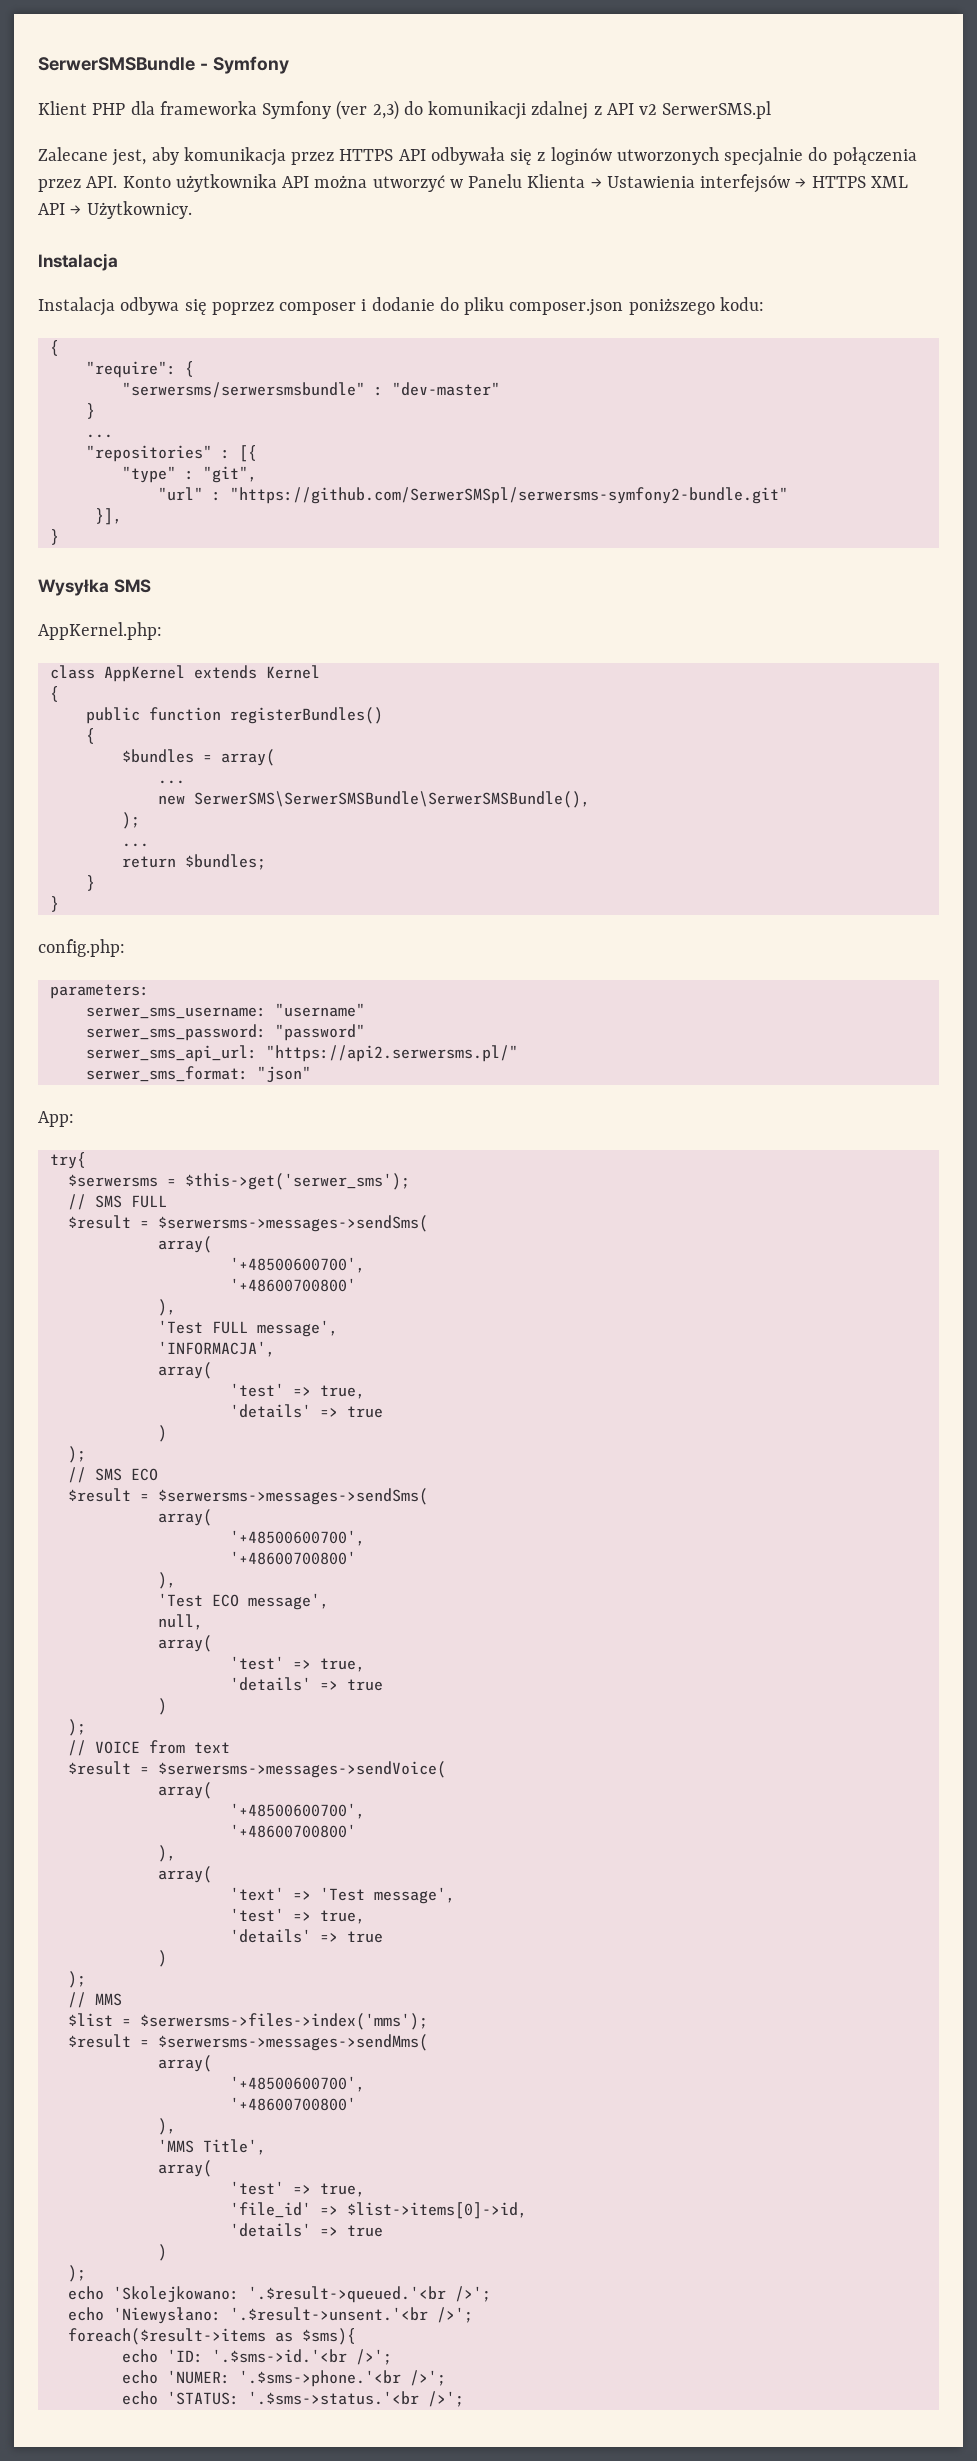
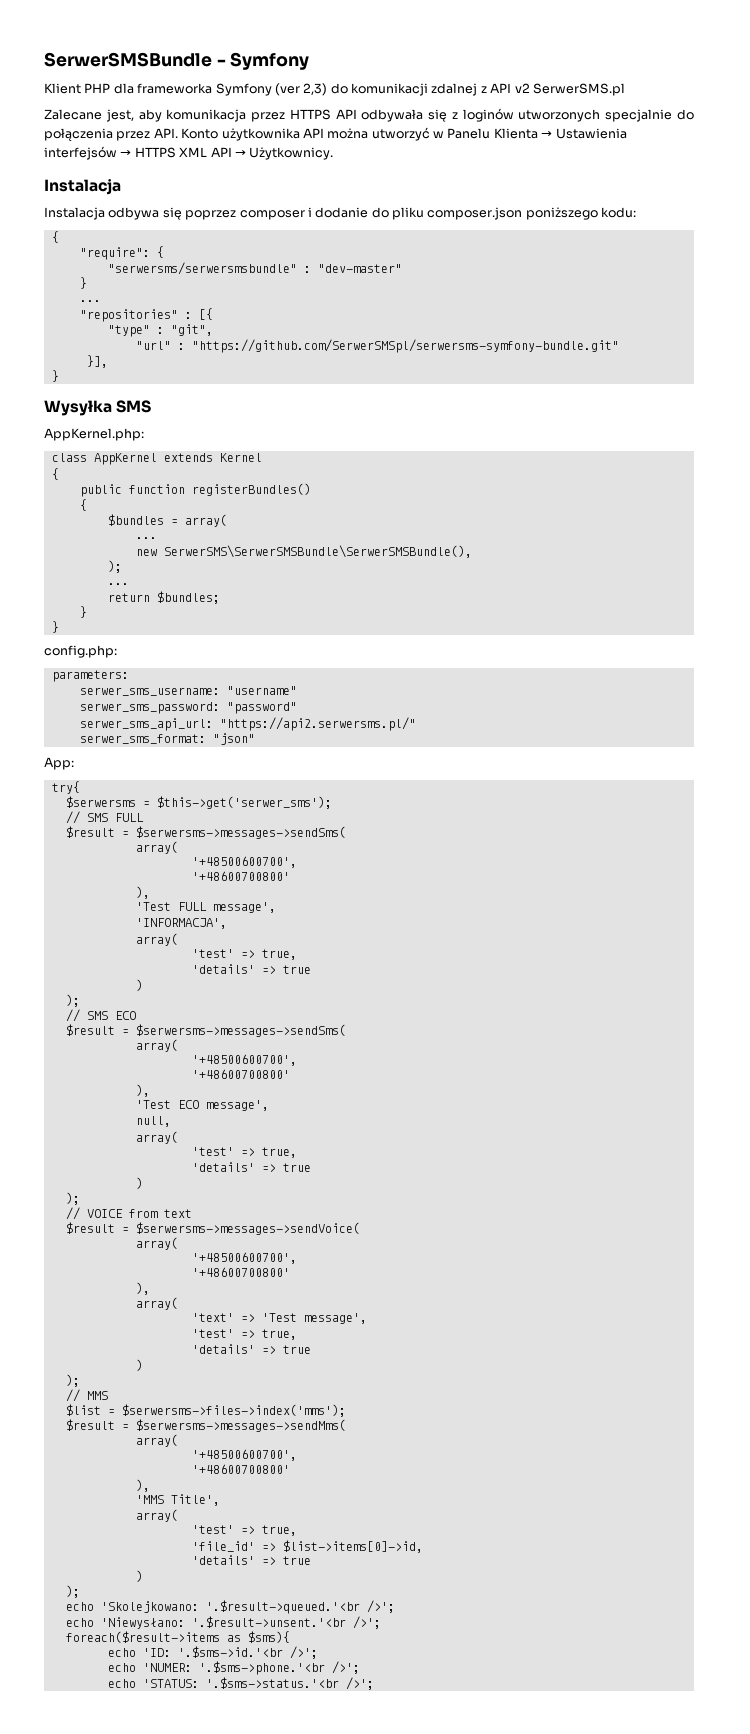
- "url" : "https://github.com/SerwerSMSpl/serwersms-symfony2-bundle.git"
+ "url" : "https://github.com/SerwerSMSpl/serwersms-symfony-bundle.git"

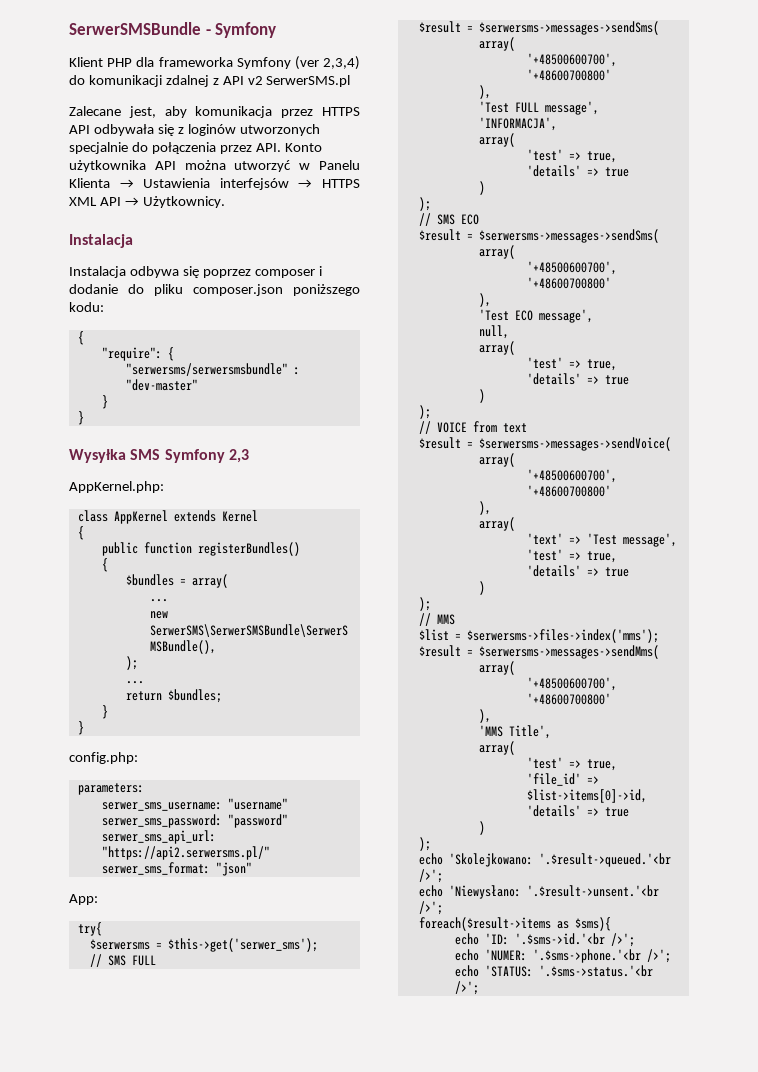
- Klient PHP dla frameworka Symfony (ver 2,3) do komunikacji zdalnej z API v2 SerwerSMS.pl
+ Klient PHP dla frameworka Symfony (ver 2,3,4) do komunikacji zdalnej z API v2 SerwerSMS.pl
  "serwersms/serwersmsbundle" : "dev-master"
  }
- ...
- "repositories" : [{
- "type" : "git",
- "url" : "https://github.com/SerwerSMSpl/serwersms-symfony-bundle.git"
- }],
- Wysyłka SMS
+ Wysyłka SMS Symfony 2,3

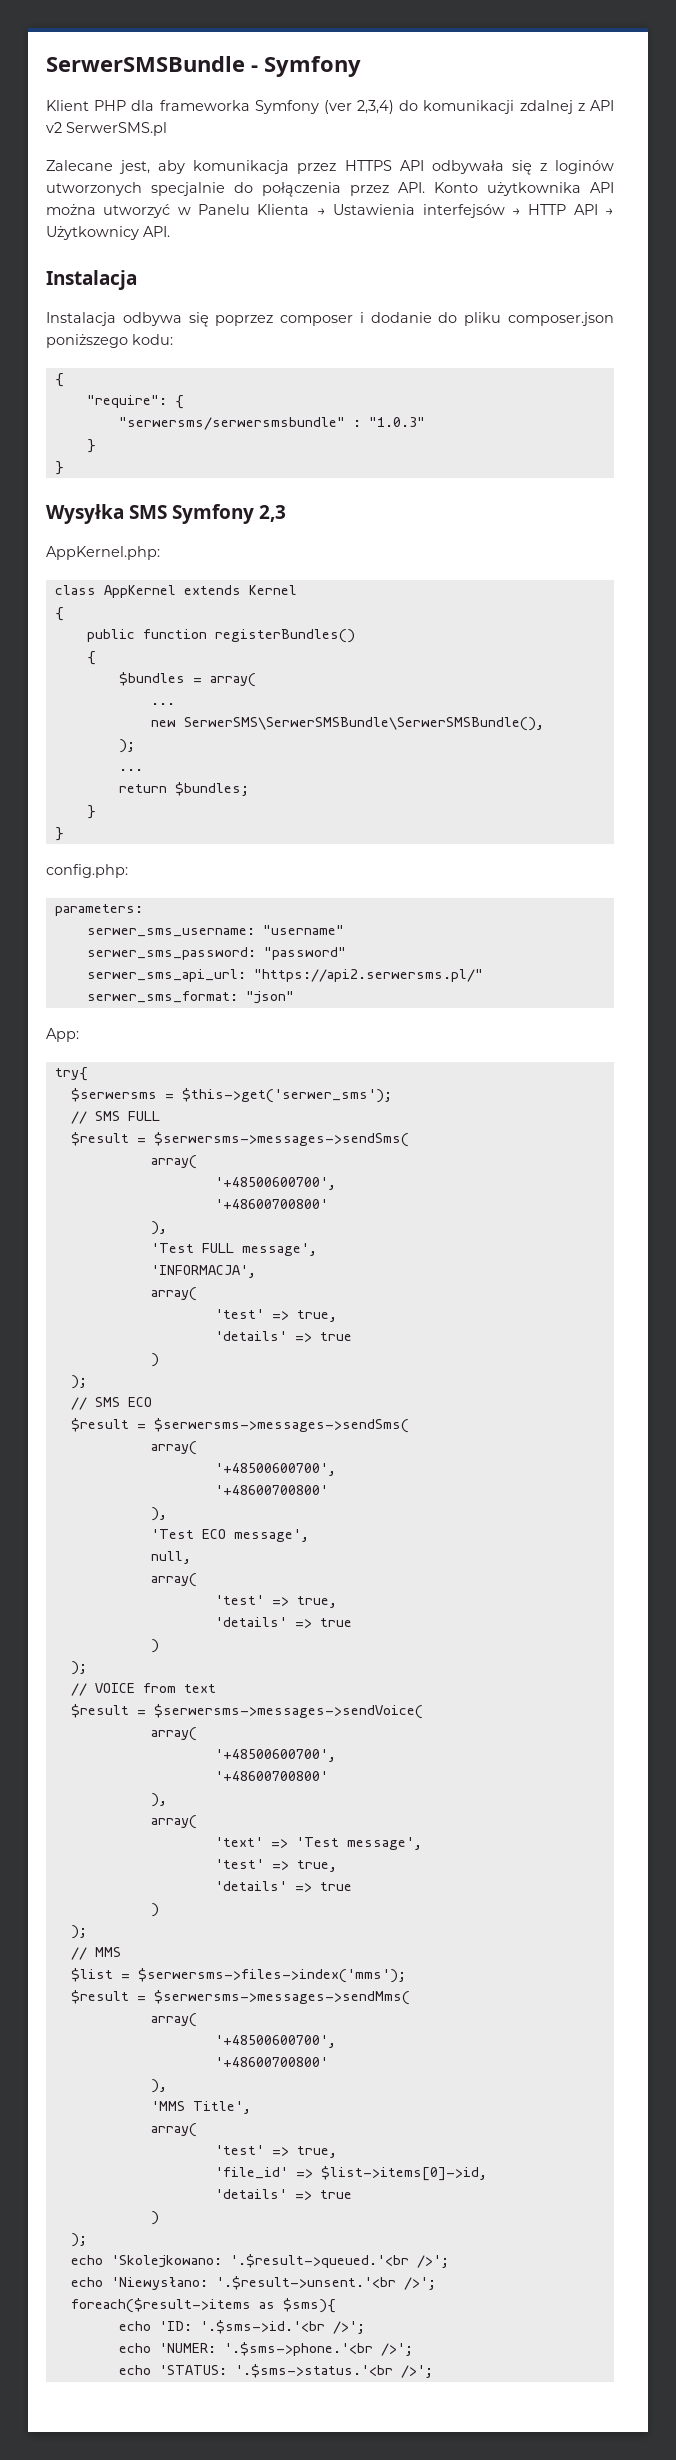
- Zalecane jest, aby komunikacja przez HTTPS API odbywała się z loginów utworzonych specjalnie do połączenia przez API. Konto użytkownika API można utworzyć w Panelu Klienta → Ustawienia interfejsów → HTTPS XML API → Użytkownicy.
+ Zalecane jest, aby komunikacja przez HTTPS API odbywała się z loginów utworzonych specjalnie do połączenia przez API. Konto użytkownika API można utworzyć w Panelu Klienta → Ustawienia interfejsów → HTTP API → Użytkownicy API.
- "serwersms/serwersmsbundle" : "dev-master"
+ "serwersms/serwersmsbundle" : "1.0.3"

